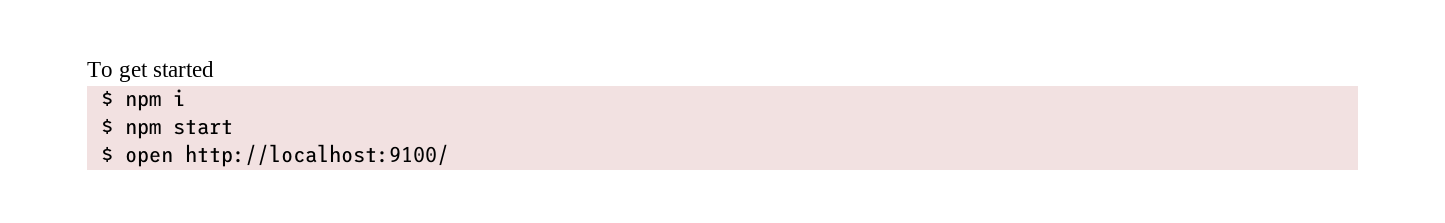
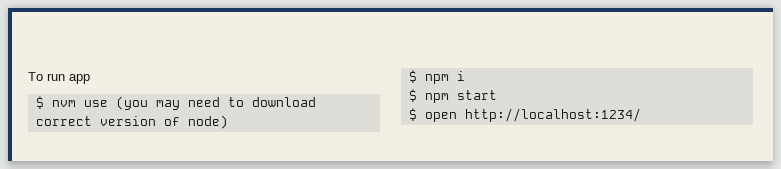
- To get started
+ To run app
+ $ nvm use (you may need to download correct version of node)
- $ open http://localhost:9100/
+ $ open http://localhost:1234/

